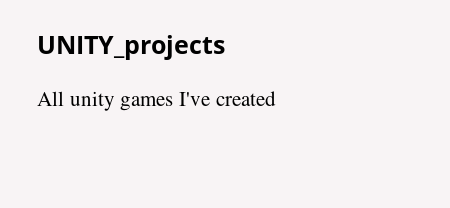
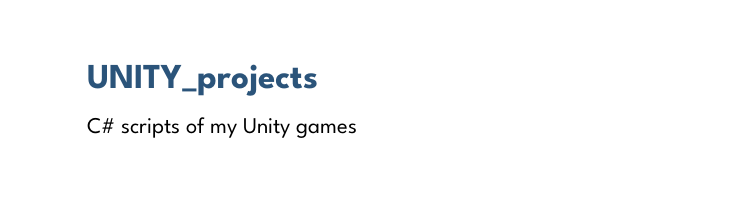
- All unity games I've created
+ C# scripts of my Unity games

